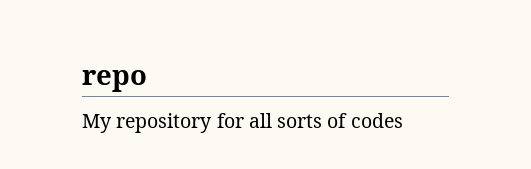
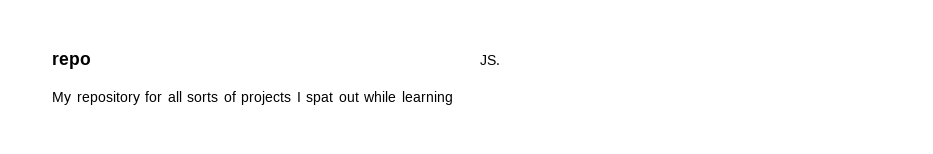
- My repository for all sorts of codes
+ My repository for all sorts of projects I spat out while learning JS.

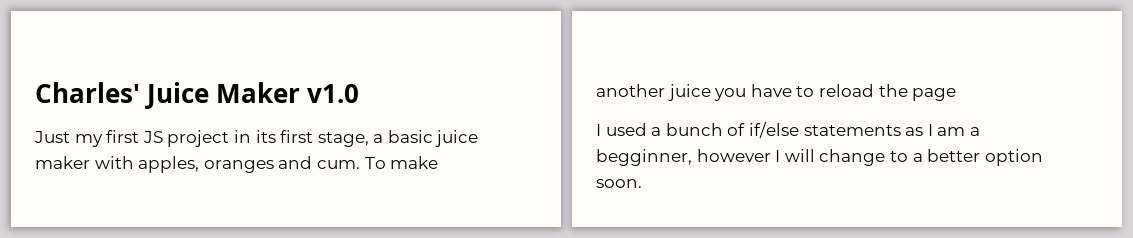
- repo
- My repository for all sorts of projects I spat out while learning JS.
+ Charles' Juice Maker v1.0
+ Just my first JS project in its first stage, a basic juice maker with apples, oranges and cum. To make another juice you have to reload the page
+ I used a bunch of if/else statements as I am a begginner, however I will change to a better option soon.

